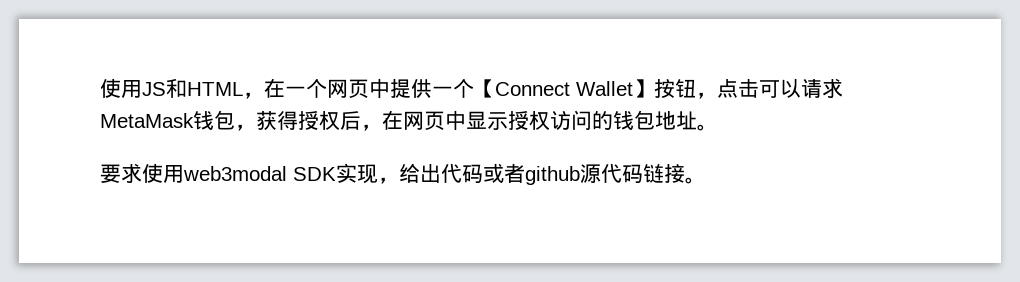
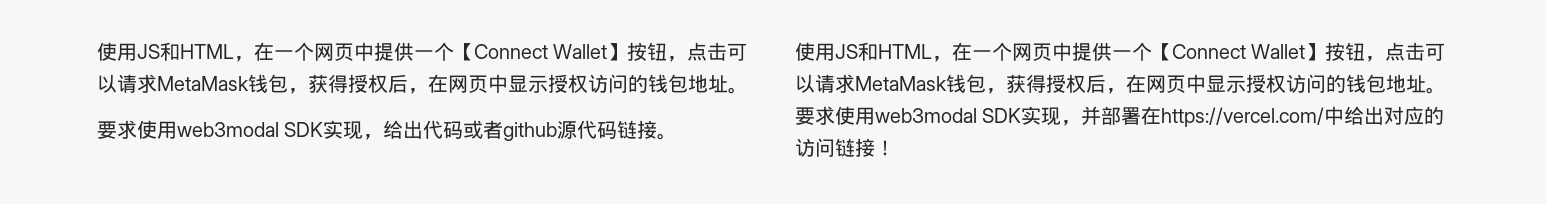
+ 使用JS和HTML，在一个网页中提供一个【Connect Wallet】按钮，点击可以请求MetaMask钱包，获得授权后，在网页中显示授权访问的钱包地址。要求使用web3modal SDK实现，并部署在https://vercel.com/中给出对应的访问链接！

